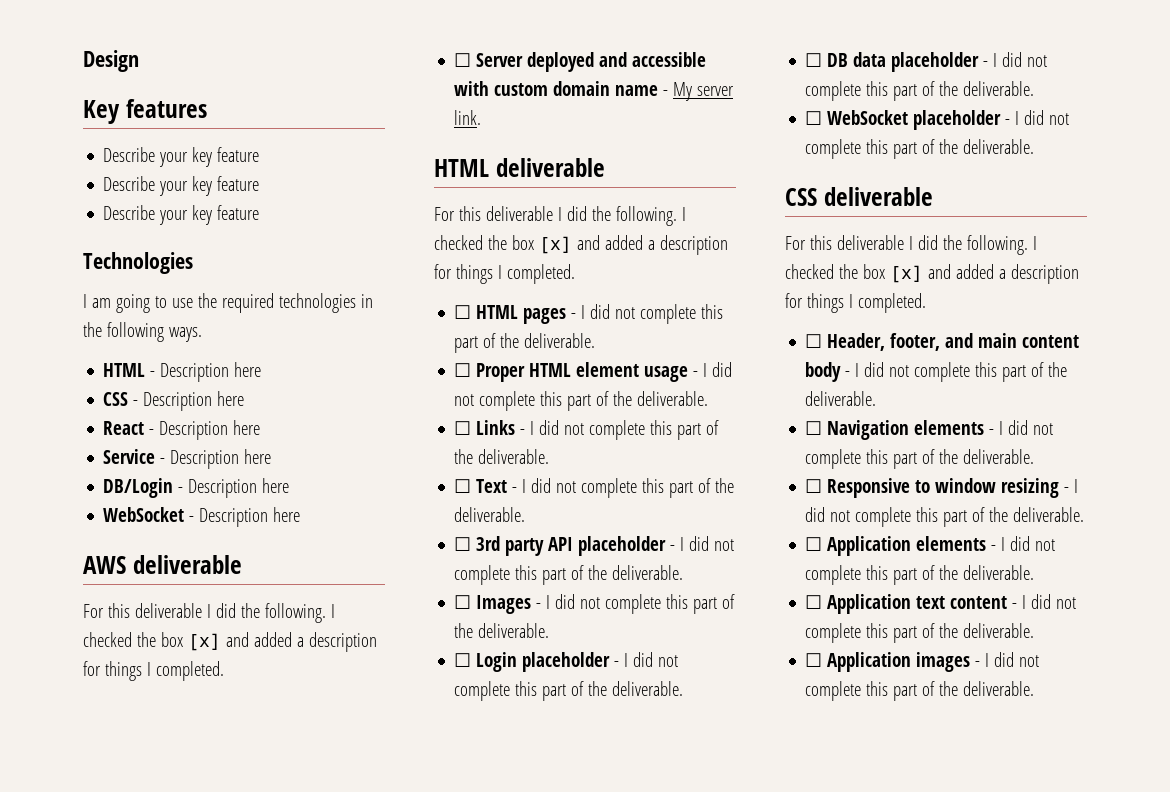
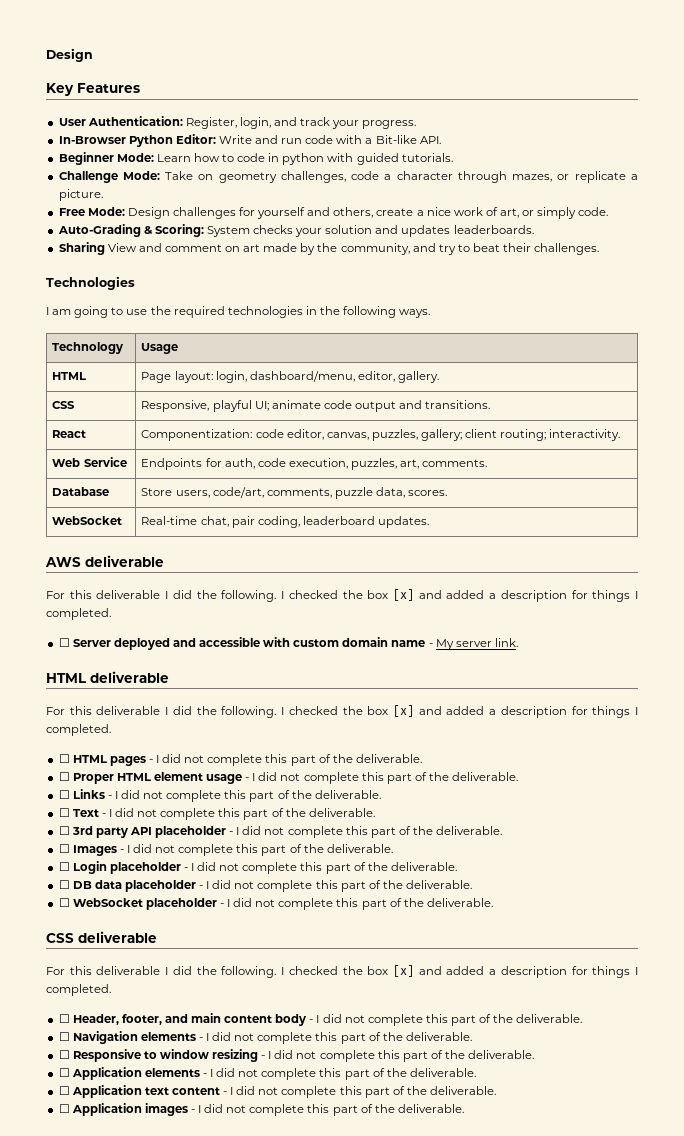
- Key features
- Describe your key feature
- Describe your key feature
- Describe your key feature
+ Key Features
+ User Authentication: Register, login, and track your progress.
+ In-Browser Python Editor: Write and run code with a Bit-like API.
+ Beginner Mode: Learn how to code in python with guided tutorials.
+ Challenge Mode: Take on geometry challenges, code a character through mazes, or replicate a picture.
+ Free Mode: Design challenges for yourself and others, create a nice work of art, or simply code.
+ Auto-Grading & Scoring: System checks your solution and updates leaderboards.
+ Sharing View and comment on art made by the community, and try to beat their challenges.
- HTML - Description here
- CSS - Description here
- React - Description here
- Service - Description here
- DB/Login - Description here
- WebSocket - Description here
+ Technology | Usage
+ HTML | Page layout: login, dashboard/menu, editor, gallery.
+ CSS | Responsive, playful UI; animate code output and transitions.
+ React | Componentization: code editor, canvas, puzzles, gallery; client routing; interactivity.
+ Web Service | Endpoints for auth, code execution, puzzles, art, comments.
+ Database | Store users, code/art, comments, puzzle data, scores.
+ WebSocket | Real-time chat, pair coding, leaderboard updates.

